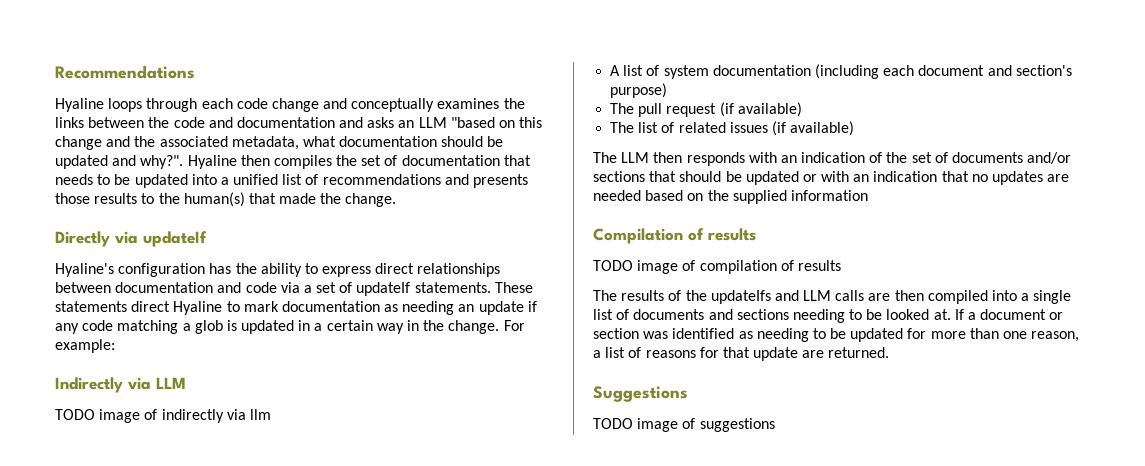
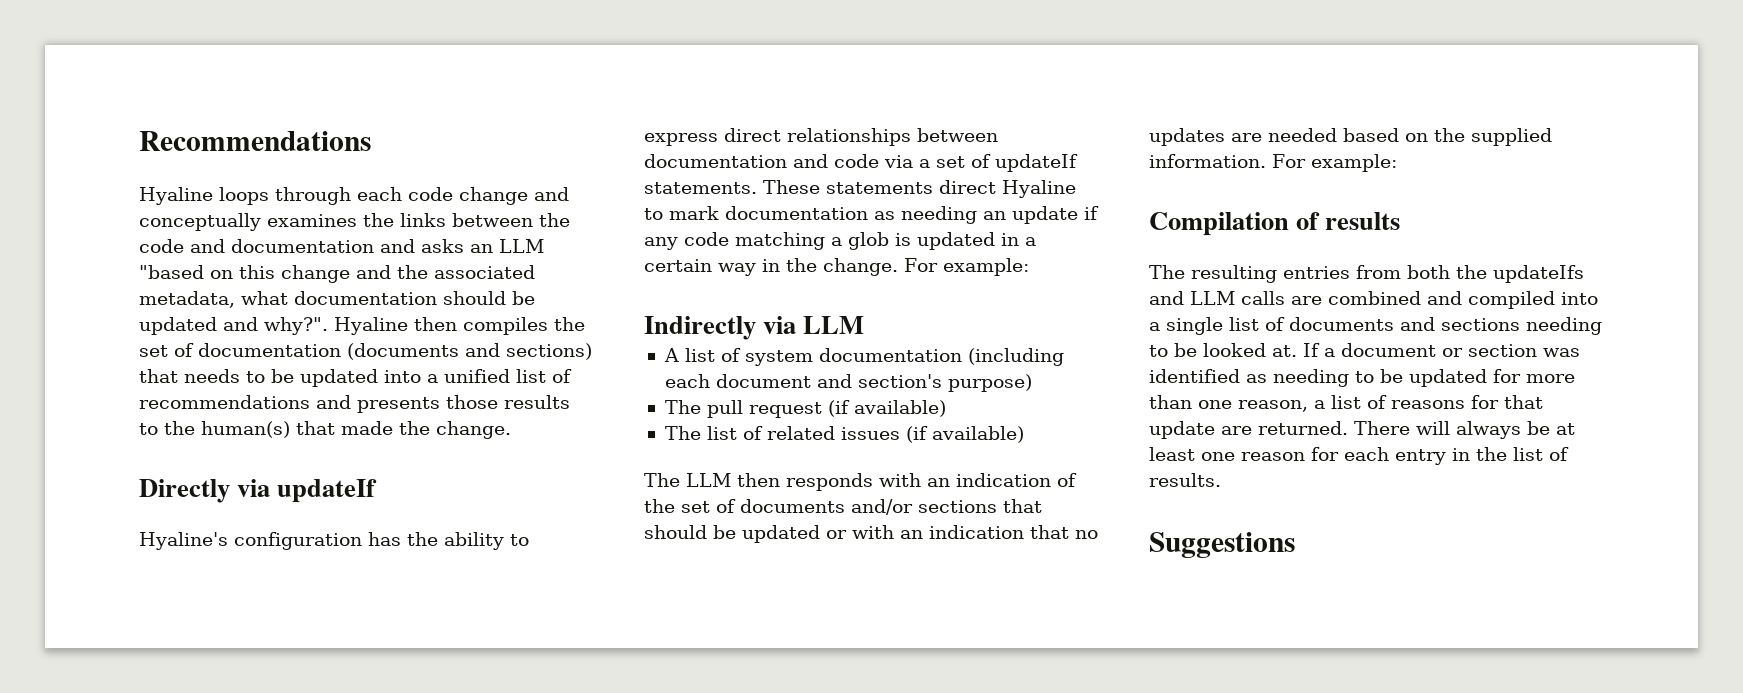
- Hyaline then compiles the set of documentation that needs to be updated into a unified list of recommendations and presents those results to the human(s) that made the change.
+ Hyaline then compiles the set of documentation (documents and sections) that needs to be updated into a unified list of recommendations and presents those results to the human(s) that made the change.
- TODO image of indirectly via llm
- The LLM then responds with an indication of the set of documents and/or sections that should be updated or with an indication that no updates are needed based on the supplied information
+ The LLM then responds with an indication of the set of documents and/or sections that should be updated or with an indication that no updates are needed based on the supplied information. For example:
- TODO image of compilation of results
- The results of the updateIfs and LLM calls are then compiled into a single list of documents and sections needing to be looked at.
+ The resulting entries from both the updateIfs and LLM calls are combined and compiled into a single list of documents and sections needing to be looked at.
- If a document or section was identified as needing to be updated for more than one reason, a list of reasons for that update are returned.
+ If a document or section was identified as needing to be updated for more than one reason, a list of reasons for that update are returned. There will always be at least one reason for each entry in the list of results.
  Suggestions
- TODO image of suggestions

